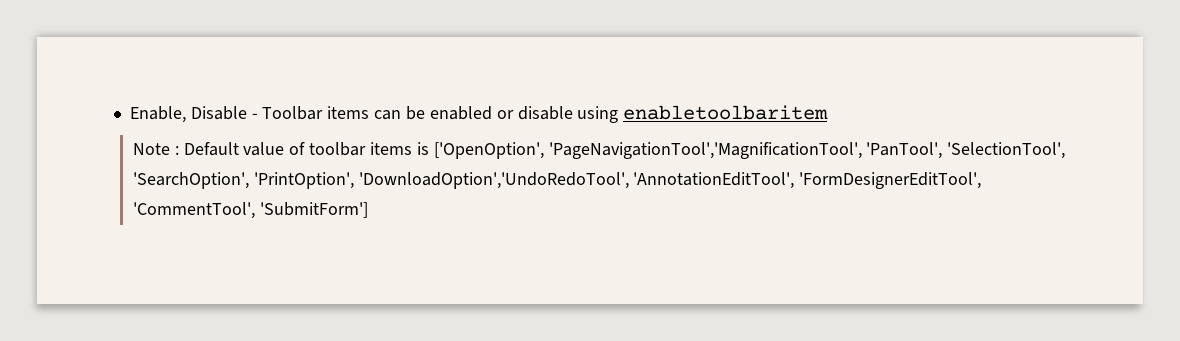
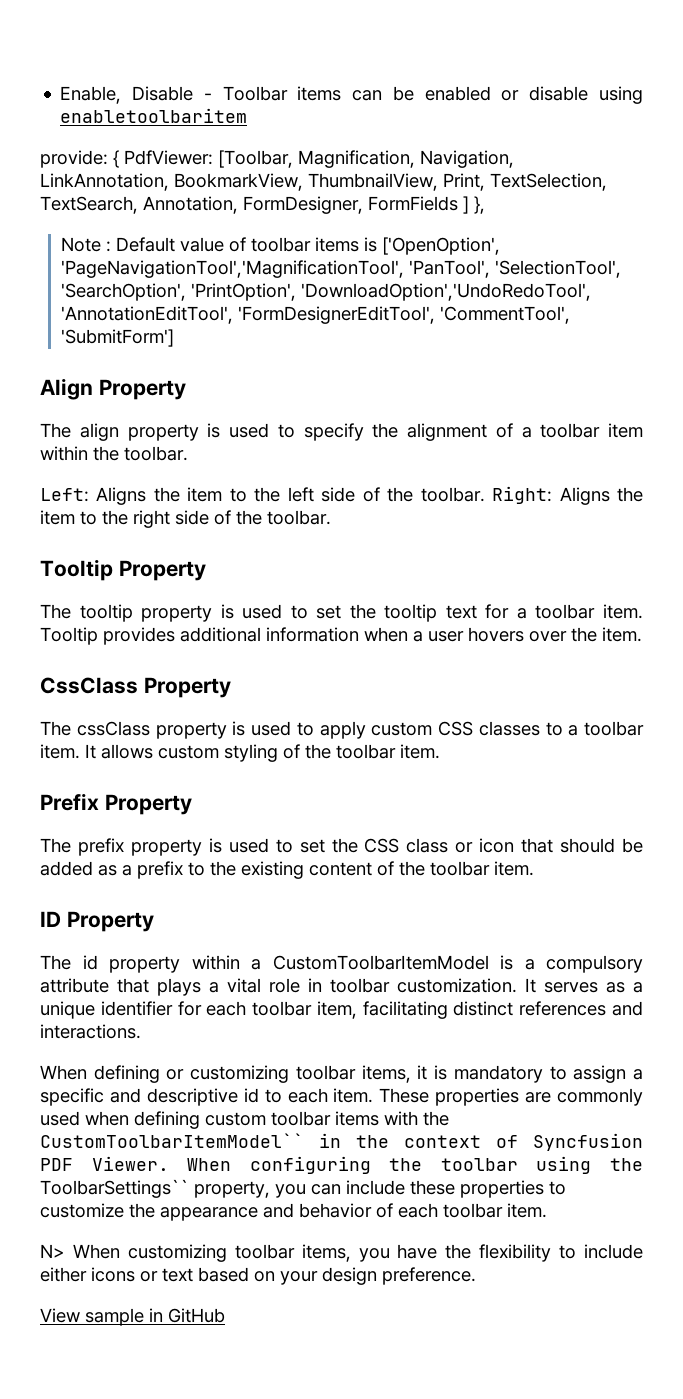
+ provide: { PdfViewer: [Toolbar, Magnification, Navigation, LinkAnnotation, BookmarkView, ThumbnailView, Print, TextSelection, TextSearch, Annotation, FormDesigner, FormFields ] },
+ Align Property
+ The align property is used to specify the alignment of a toolbar item within the toolbar.
+ Left: Aligns the item to the left side of the toolbar. Right: Aligns the item to the right side of the toolbar.
+ Tooltip Property
+ The tooltip property is used to set the tooltip text for a toolbar item. Tooltip provides additional information when a user hovers over the item.
+ CssClass Property
+ The cssClass property is used to apply custom CSS classes to a toolbar item. It allows custom styling of the toolbar item.
+ Prefix Property
+ The prefix property is used to set the CSS class or icon that should be added as a prefix to the existing content of the toolbar item.
+ ID Property
+ The id property within a CustomToolbarItemModel is a compulsory attribute that plays a vital role in toolbar customization. It serves as a unique identifier for each toolbar item, facilitating distinct references and interactions.
+ When defining or customizing toolbar items, it is mandatory to assign a specific and descriptive id to each item. These properties are commonly used when defining custom toolbar items with the CustomToolbarItemModel`` in the context of Syncfusion PDF Viewer. When configuring the toolbar using the ToolbarSettings`` property, you can include these properties to customize the appearance and behavior of each toolbar item.
+ N> When customizing toolbar items, you have the flexibility to include either icons or text based on your design preference.
+ View sample in GitHub

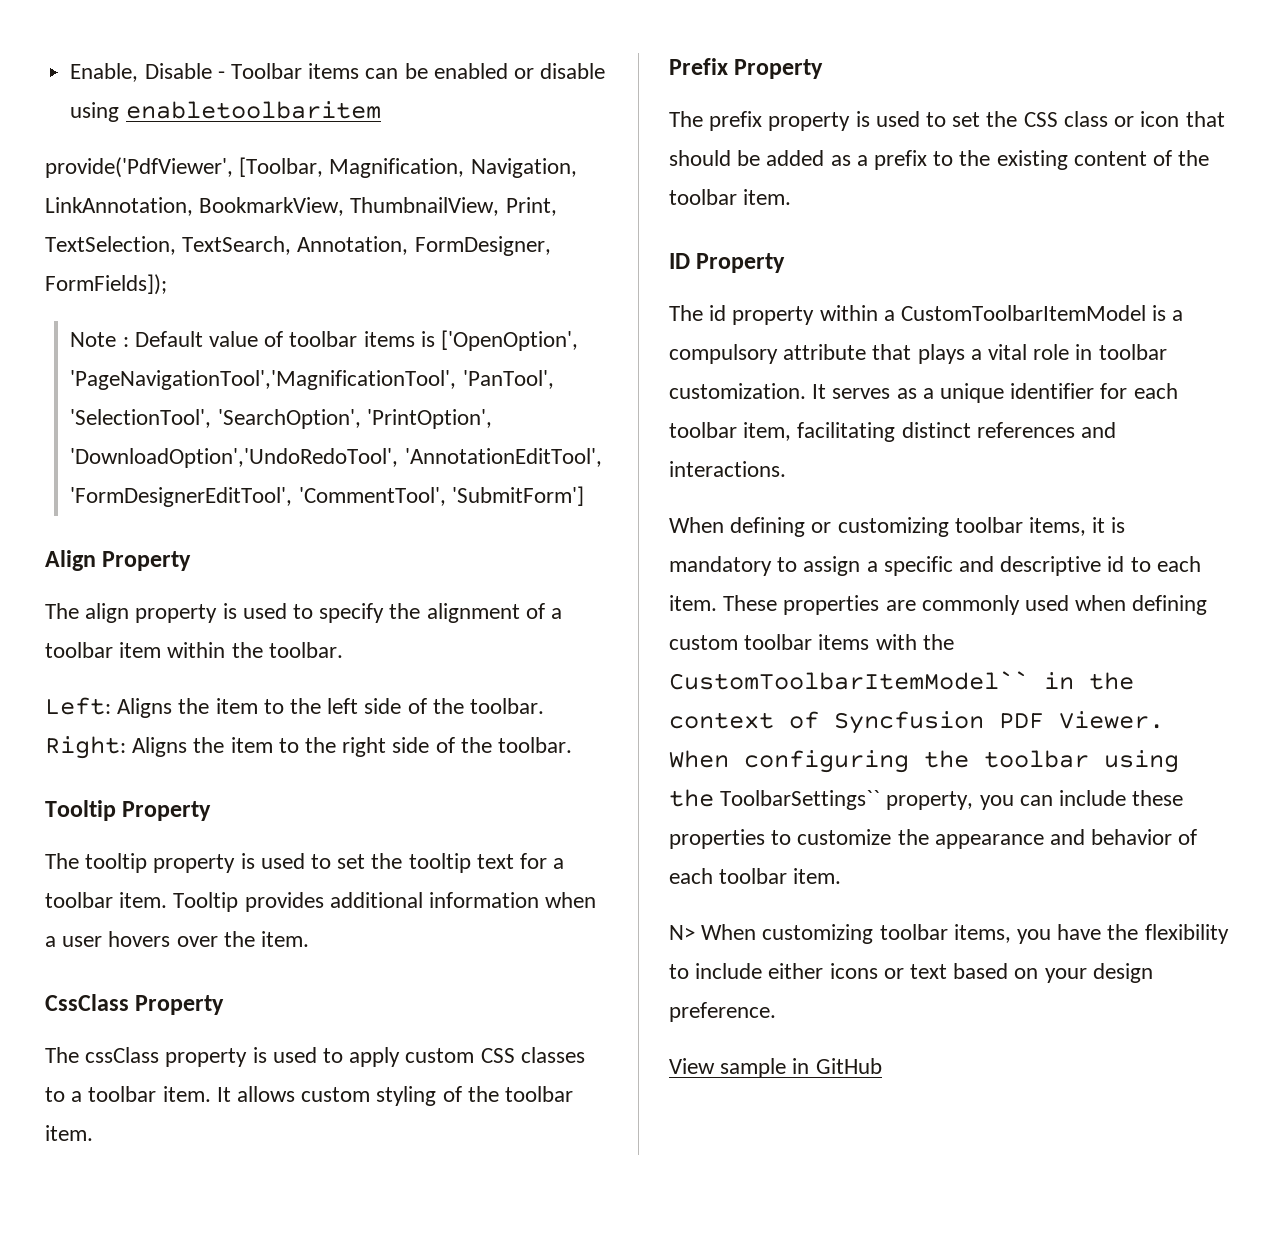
- provide: { PdfViewer: [Toolbar, Magnification, Navigation, LinkAnnotation, BookmarkView, ThumbnailView, Print, TextSelection, TextSearch, Annotation, FormDesigner, FormFields ] },
+ provide('PdfViewer', [Toolbar, Magnification, Navigation, LinkAnnotation, BookmarkView, ThumbnailView, Print, TextSelection, TextSearch, Annotation, FormDesigner, FormFields]);

